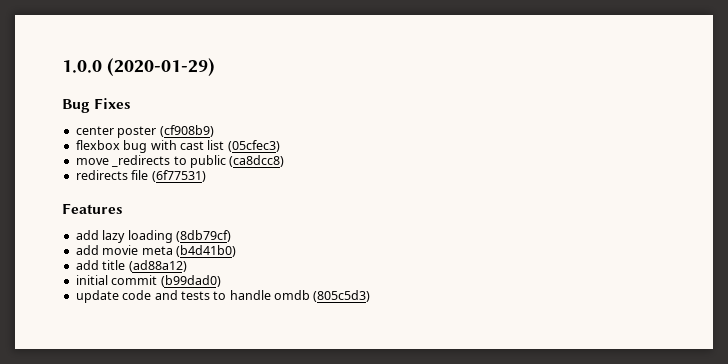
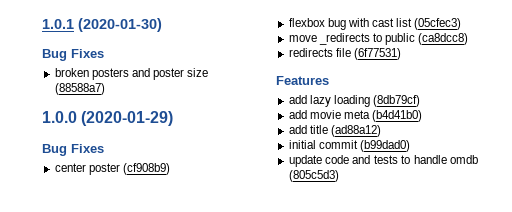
+ 1.0.1 (2020-01-30)
+ Bug Fixes
+ broken posters and poster size (88588a7)

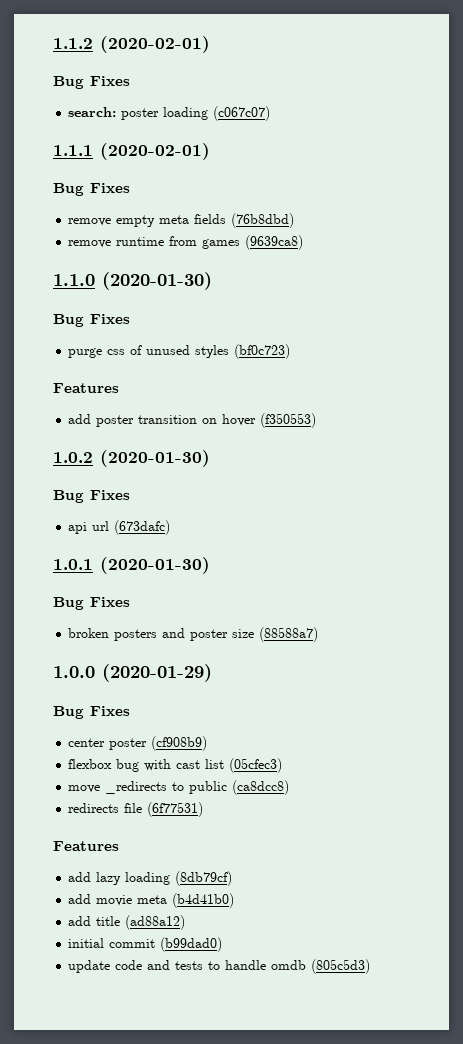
+ 1.1.2 (2020-02-01)
+ Bug Fixes
+ search: poster loading (c067c07)
+ 1.1.1 (2020-02-01)
+ Bug Fixes
+ remove empty meta fields (76b8dbd)
+ remove runtime from games (9639ca8)
+ 1.1.0 (2020-01-30)
+ Bug Fixes
+ purge css of unused styles (bf0c723)
+ Features
+ add poster transition on hover (f350553)
+ 1.0.2 (2020-01-30)
+ Bug Fixes
+ api url (673dafc)

